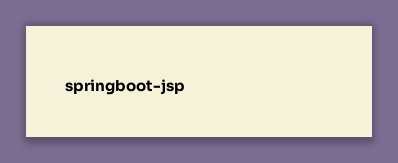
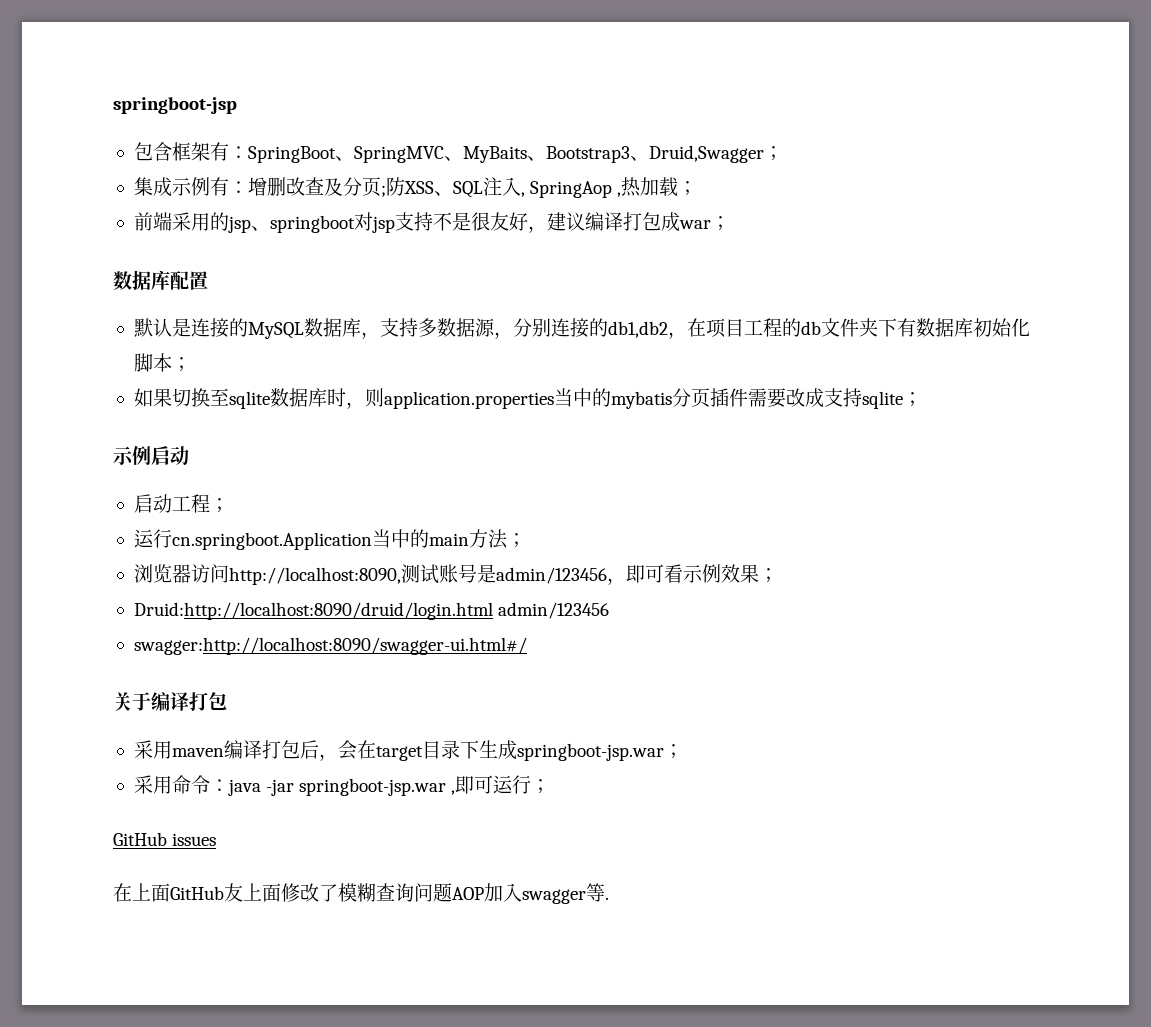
+ 包含框架有：SpringBoot、SpringMVC、MyBaits、Bootstrap3、Druid,Swagger；
+ 集成示例有：增删改查及分页;防XSS、SQL注入, SpringAop ,热加载；
+ 前端采用的jsp、springboot对jsp支持不是很友好，建议编译打包成war；
+ 数据库配置
+ 默认是连接的MySQL数据库，支持多数据源，分别连接的db1,db2，在项目工程的db文件夹下有数据库初始化脚本；
+ 如果切换至sqlite数据库时，则application.properties当中的mybatis分页插件需要改成支持sqlite；
+ 示例启动
+ 启动工程；
+ 运行cn.springboot.Application当中的main方法；
+ 浏览器访问http://localhost:8090,测试账号是admin/123456，即可看示例效果；
+ Druid:http://localhost:8090/druid/login.html admin/123456
+ swagger:http://localhost:8090/swagger-ui.html#/
+ 关于编译打包
+ 采用maven编译打包后，会在target目录下生成springboot-jsp.war；
+ 采用命令：java -jar springboot-jsp.war ,即可运行；
+ GitHub issues
+ 在上面GitHub友上面修改了模糊查询问题AOP加入swagger等.

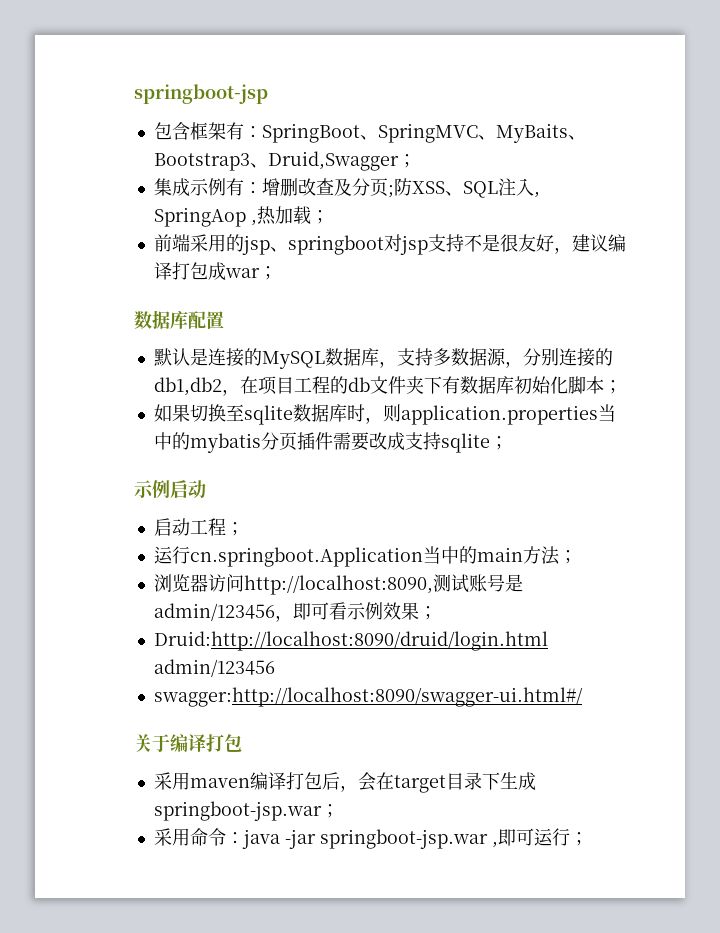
- GitHub issues
- 在上面GitHub友上面修改了模糊查询问题AOP加入swagger等.

